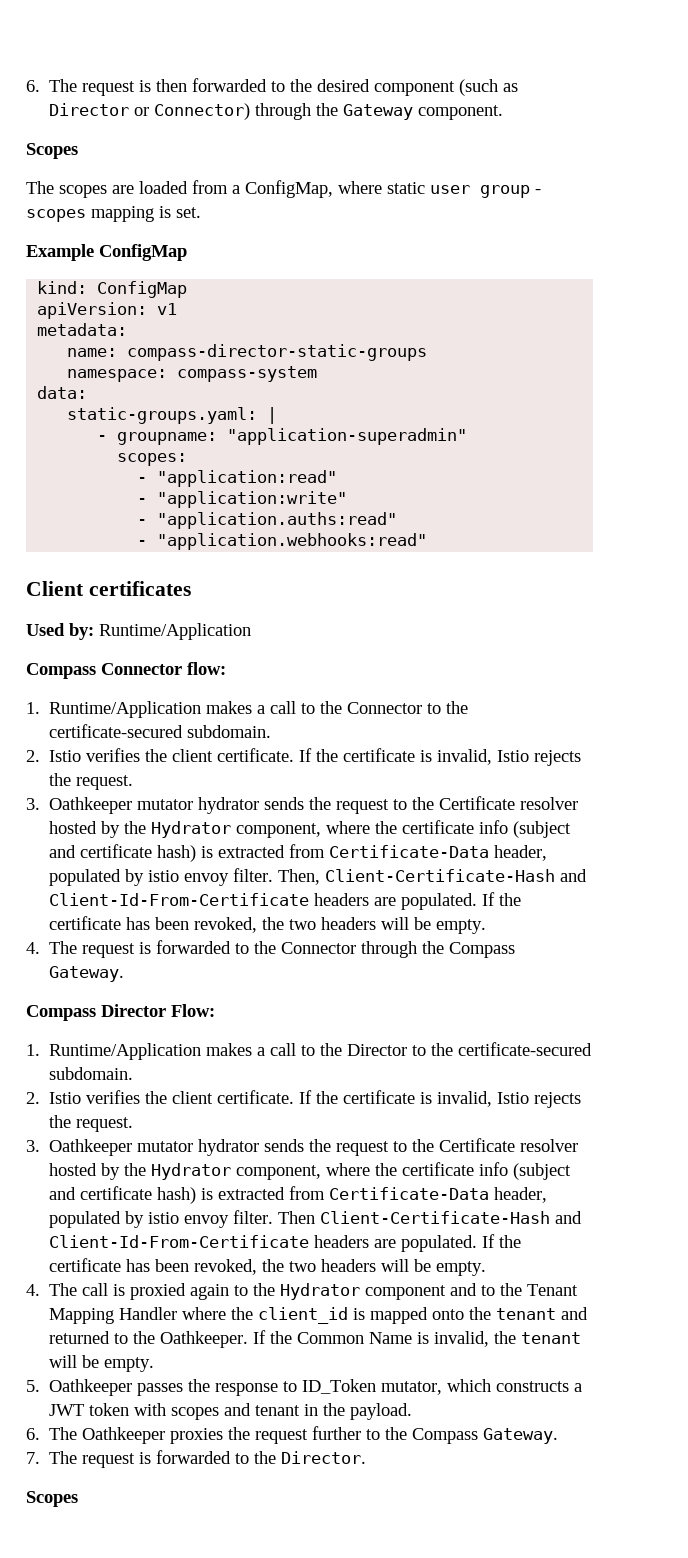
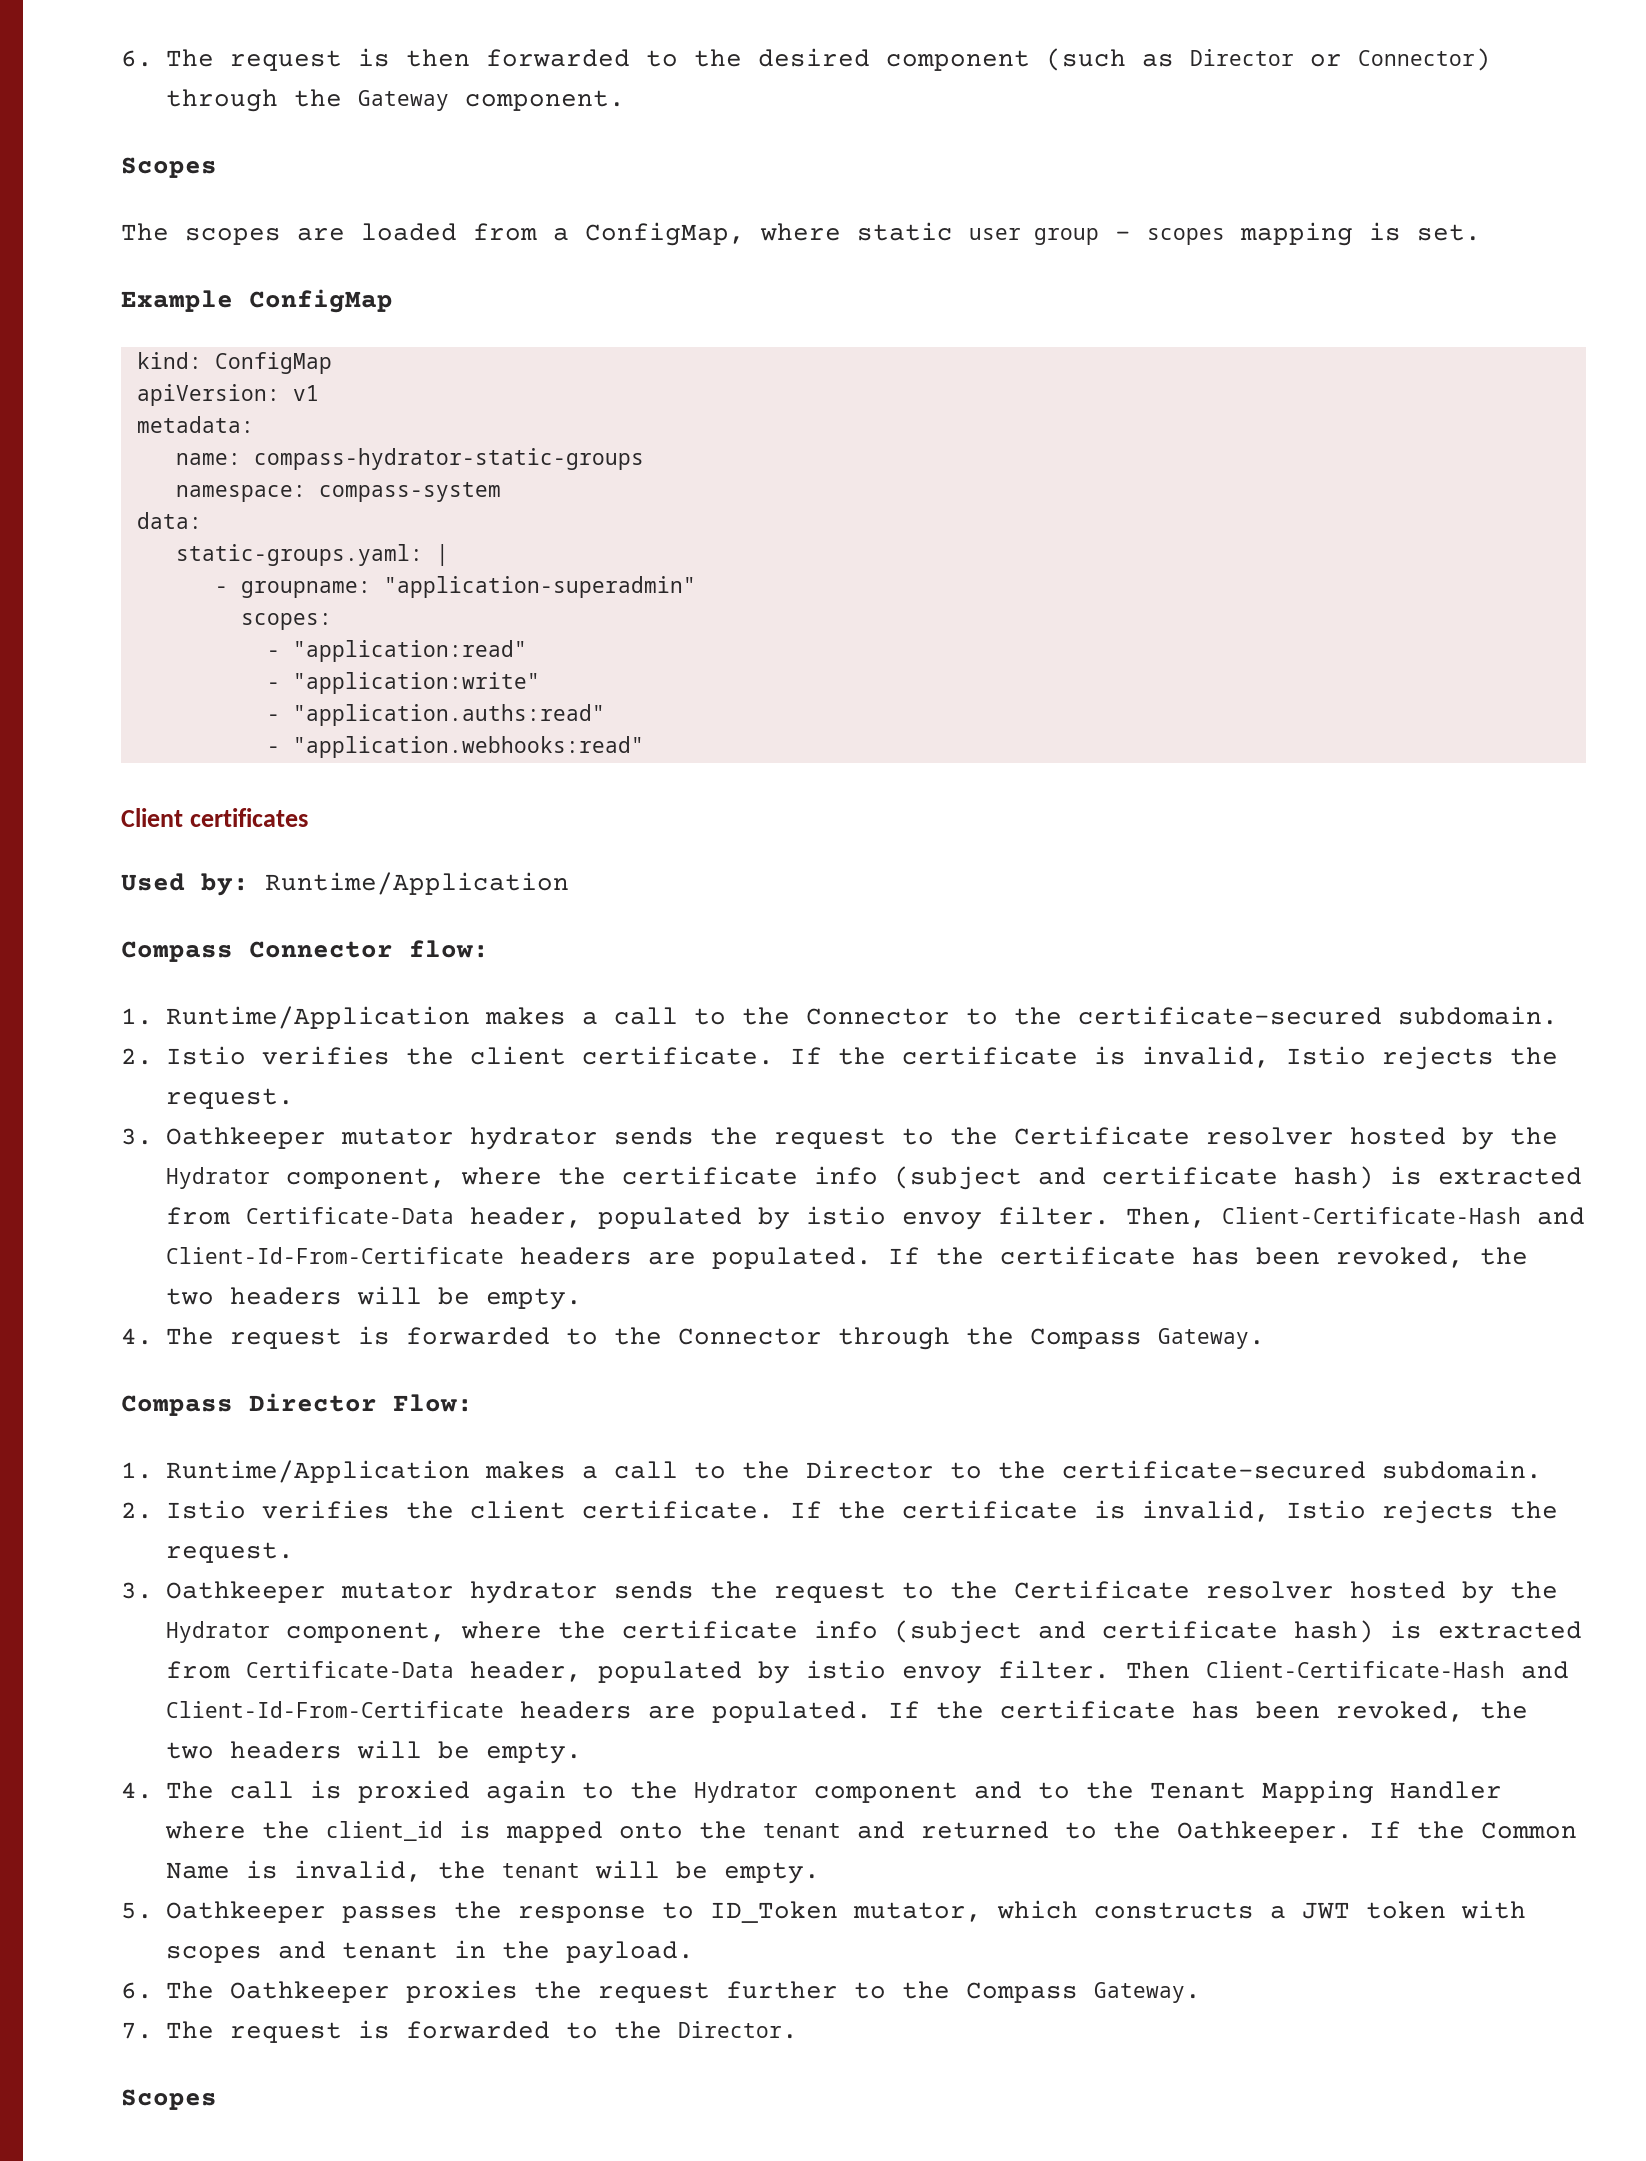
- name: compass-director-static-groups
+ name: compass-hydrator-static-groups

